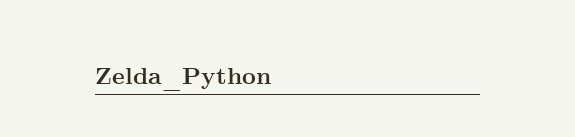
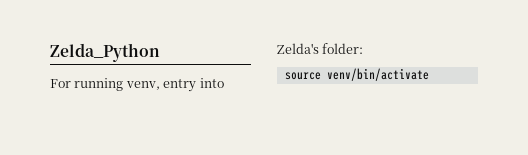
+ For running venv, entry into Zelda's folder:
+ source venv/bin/activate

